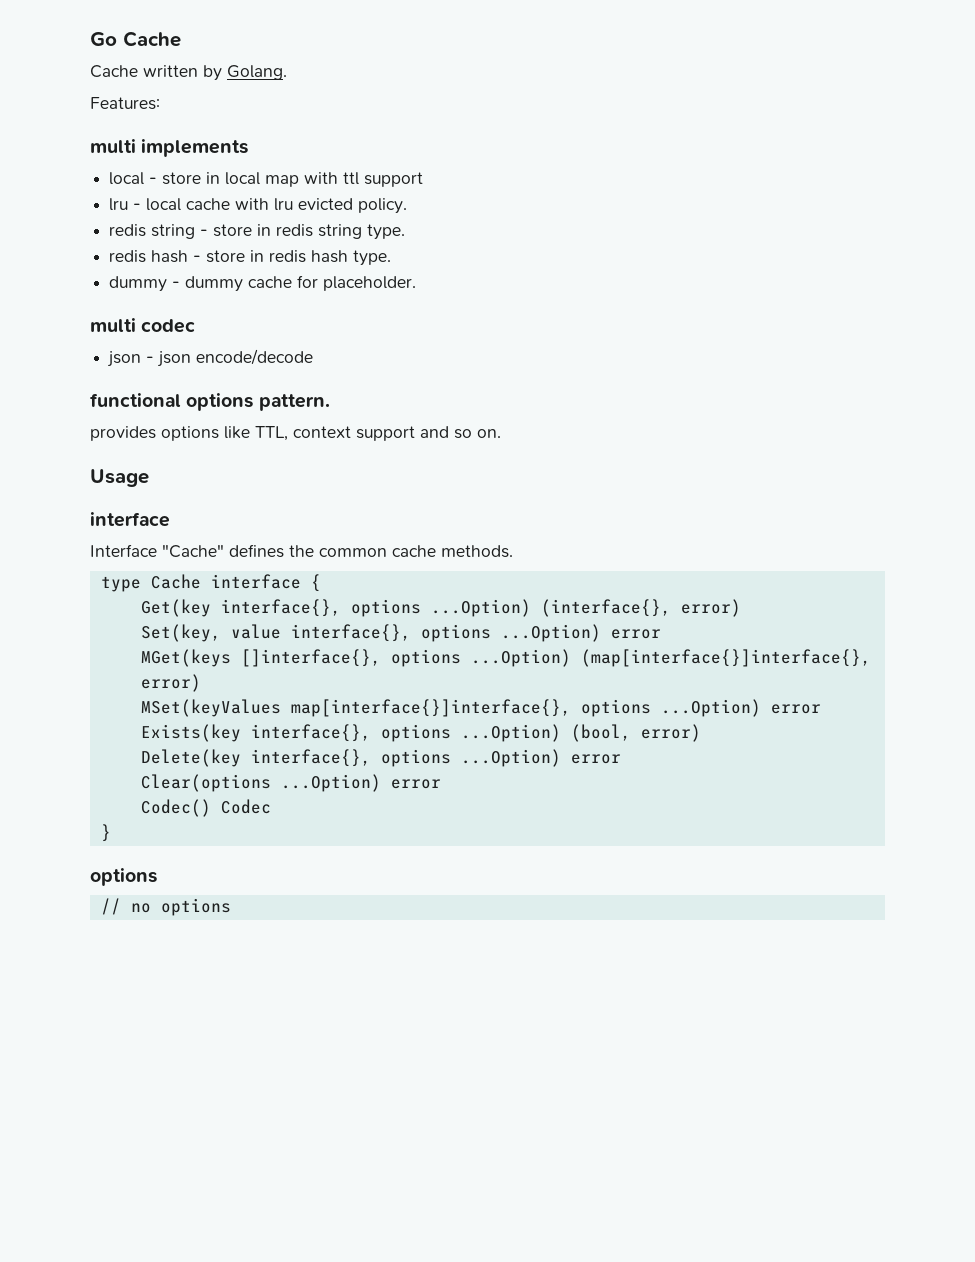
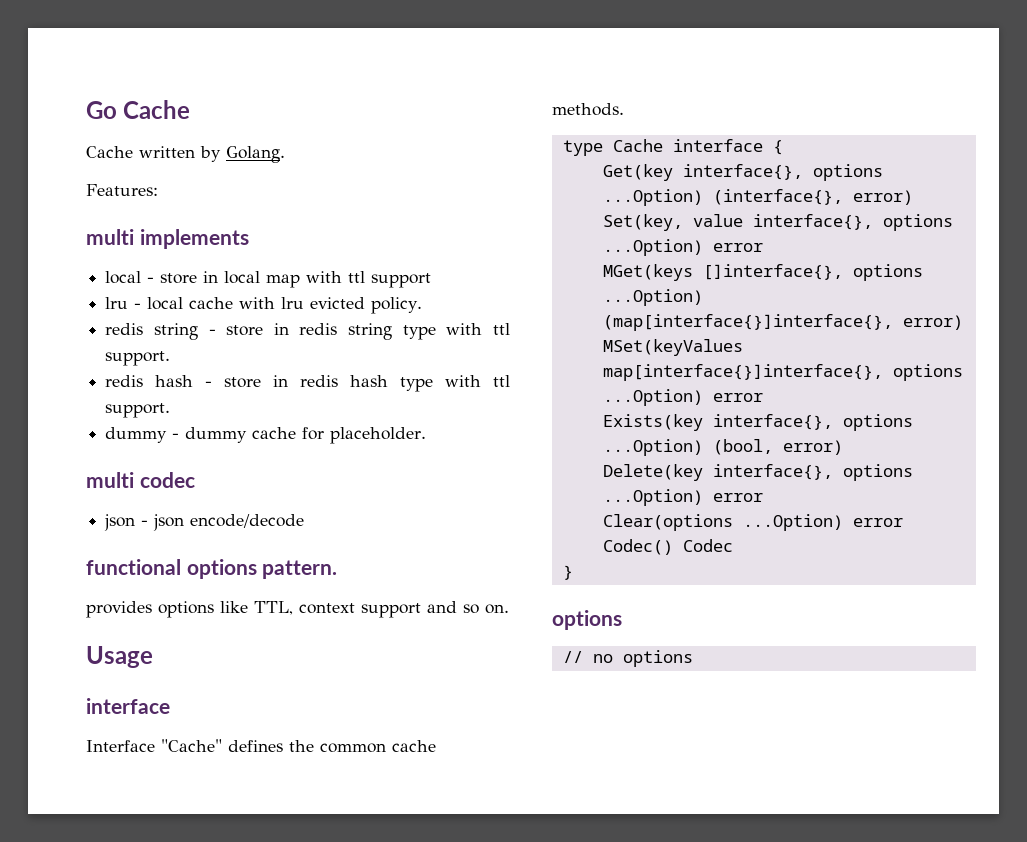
- redis string - store in redis string type.
+ redis string - store in redis string type with ttl support.
- redis hash - store in redis hash type.
+ redis hash - store in redis hash type with ttl support.

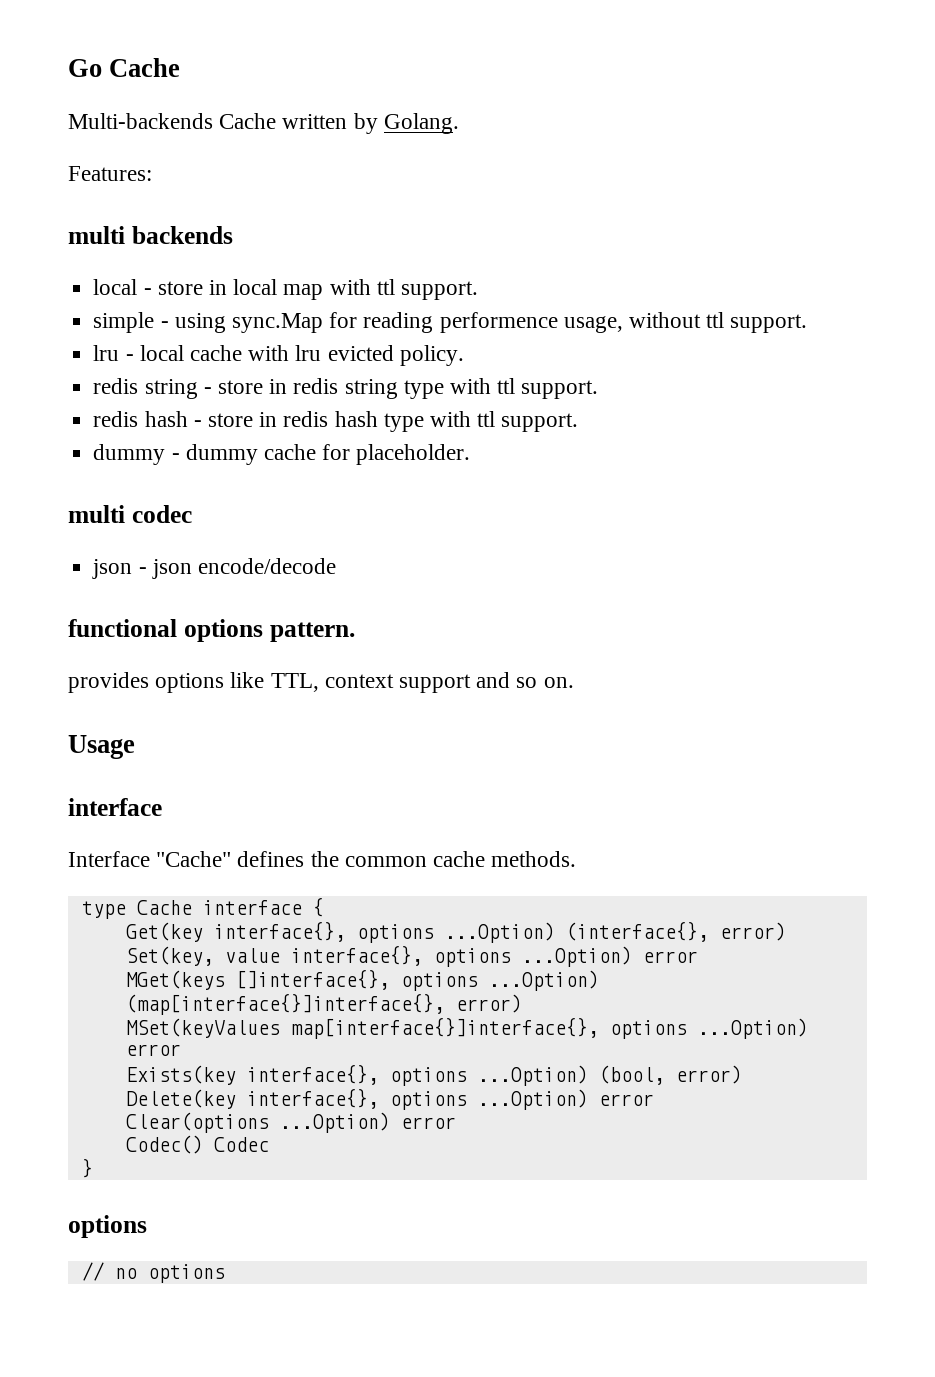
- Cache written by Golang.
+ Multi-backends Cache written by Golang.
- multi implements
+ multi backends
- local - store in local map with ttl support
+ local - store in local map with ttl support.
+ simple - using sync.Map for reading performence usage, without ttl support.

